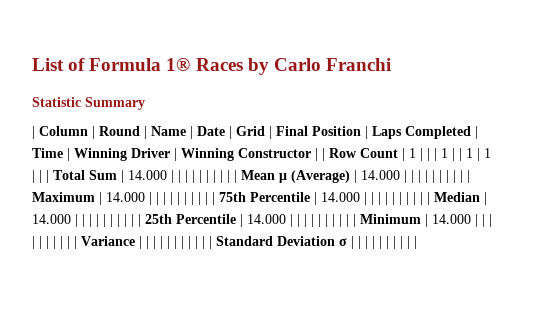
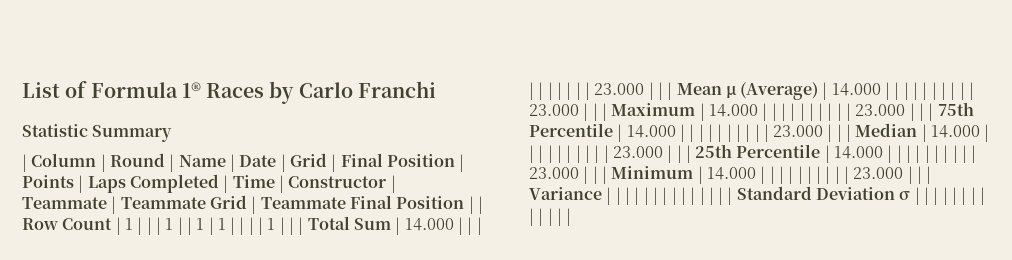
- | Column | Round | Name | Date | Grid | Final Position | Laps Completed | Time | Winning Driver | Winning Constructor | | Row Count | 1 | | | 1 | | 1 | 1 | | | Total Sum | 14.000 | | | | | | | | | | Mean μ (Average) | 14.000 | | | | | | | | | | Maximum | 14.000 | | | | | | | | | | 75th Percentile | 14.000 | | | | | | | | | | Median | 14.000 | | | | | | | | | | 25th Percentile | 14.000 | | | | | | | | | | Minimum | 14.000 | | | | | | | | | | Variance | | | | | | | | | | | Standard Deviation σ | | | | | | | | | |
+ | Column | Round | Name | Date | Grid | Final Position | Points | Laps Completed | Time | Constructor | Teammate | Teammate Grid | Teammate Final Position | | Row Count | 1 | | | 1 | | 1 | 1 | | | | 1 | | | Total Sum | 14.000 | | | | | | | | | | 23.000 | | | Mean μ (Average) | 14.000 | | | | | | | | | | 23.000 | | | Maximum | 14.000 | | | | | | | | | | 23.000 | | | 75th Percentile | 14.000 | | | | | | | | | | 23.000 | | | Median | 14.000 | | | | | | | | | | 23.000 | | | 25th Percentile | 14.000 | | | | | | | | | | 23.000 | | | Minimum | 14.000 | | | | | | | | | | 23.000 | | | Variance | | | | | | | | | | | | | | Standard Deviation σ | | | | | | | | | | | | |

